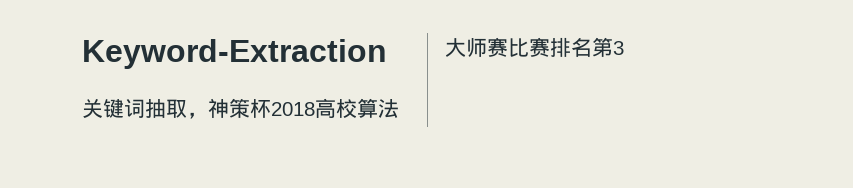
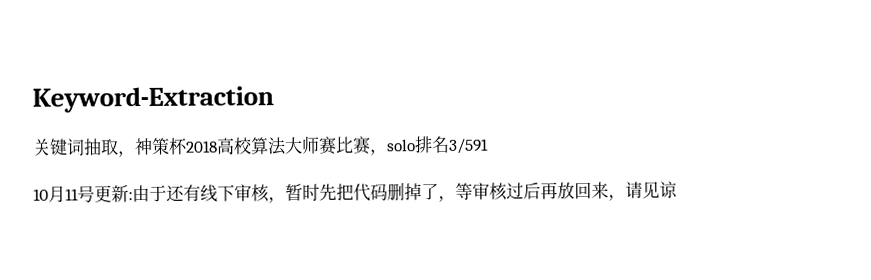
- 关键词抽取，神策杯2018高校算法大师赛比赛排名第3
+ 关键词抽取，神策杯2018高校算法大师赛比赛，solo排名3/591
+ 10月11号更新:由于还有线下审核，暂时先把代码删掉了，等审核过后再放回来，请见谅

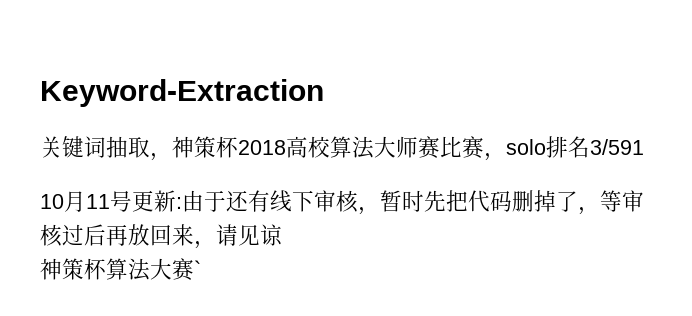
+ 神策杯算法大赛`

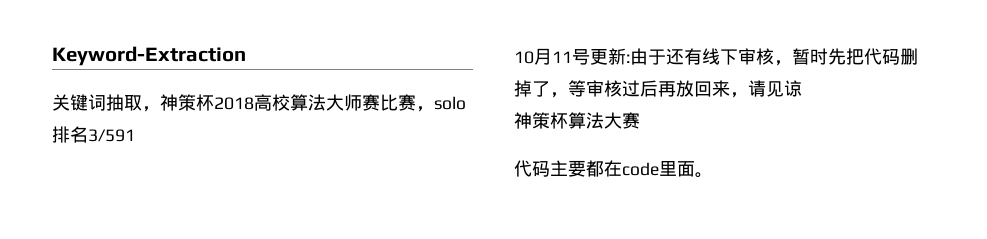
- 神策杯算法大赛`
+ 神策杯算法大赛
+ 代码主要都在code里面。

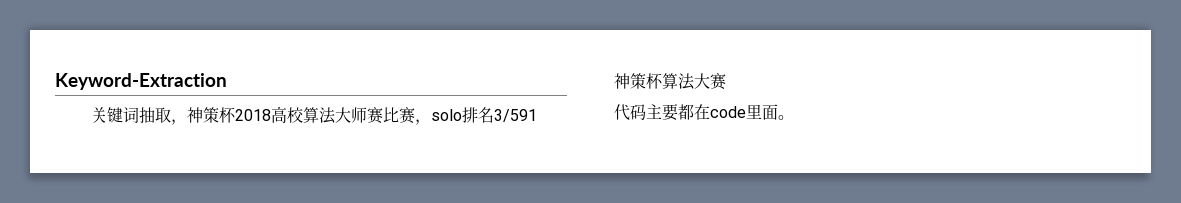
- 10月11号更新:由于还有线下审核，暂时先把代码删掉了，等审核过后再放回来，请见谅

